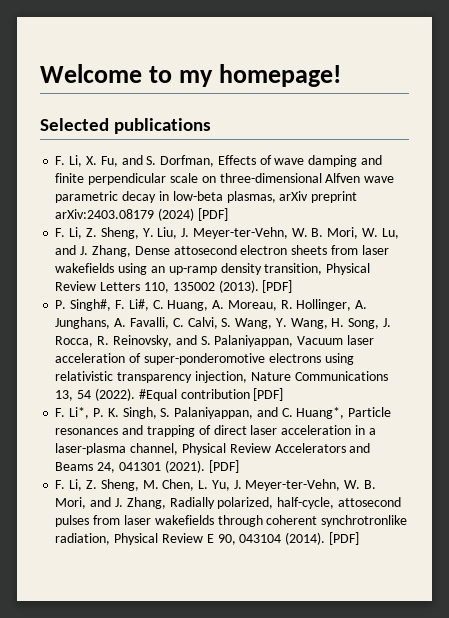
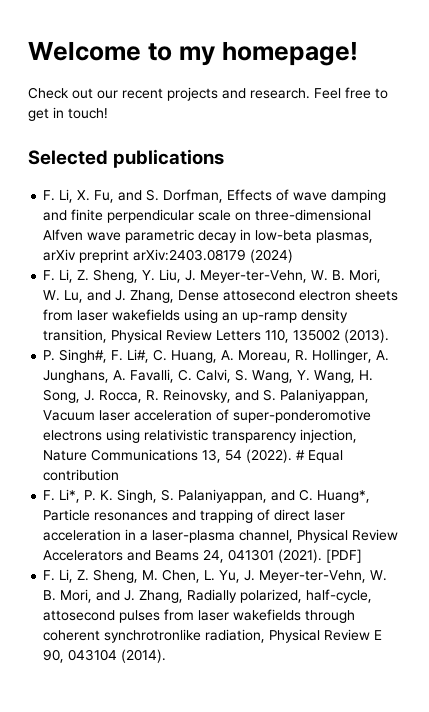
+ Check out our recent projects and research. Feel free to get in touch!
- F. Li, X. Fu, and S. Dorfman, Effects of wave damping and finite perpendicular scale on three-dimensional Alfven wave parametric decay in low-beta plasmas, arXiv preprint arXiv:2403.08179 (2024) [PDF]
+ F. Li, X. Fu, and S. Dorfman, Effects of wave damping and finite perpendicular scale on three-dimensional Alfven wave parametric decay in low-beta plasmas, arXiv preprint arXiv:2403.08179 (2024)
- F. Li, Z. Sheng, Y. Liu, J. Meyer-ter-Vehn, W. B. Mori, W. Lu, and J. Zhang, Dense attosecond electron sheets from laser wakefields using an up-ramp density transition, Physical Review Letters 110, 135002 (2013). [PDF]
+ F. Li, Z. Sheng, Y. Liu, J. Meyer-ter-Vehn, W. B. Mori, W. Lu, and J. Zhang, Dense attosecond electron sheets from laser wakefields using an up-ramp density transition, Physical Review Letters 110, 135002 (2013).
- #Equal contribution [PDF]
+ # Equal contribution
- F. Li, Z. Sheng, M. Chen, L. Yu, J. Meyer-ter-Vehn, W. B. Mori, and J. Zhang, Radially polarized, half-cycle, attosecond pulses from laser wakefields through coherent synchrotronlike radiation, Physical Review E 90, 043104 (2014). [PDF]
+ F. Li, Z. Sheng, M. Chen, L. Yu, J. Meyer-ter-Vehn, W. B. Mori, and J. Zhang, Radially polarized, half-cycle, attosecond pulses from laser wakefields through coherent synchrotronlike radiation, Physical Review E 90, 043104 (2014).

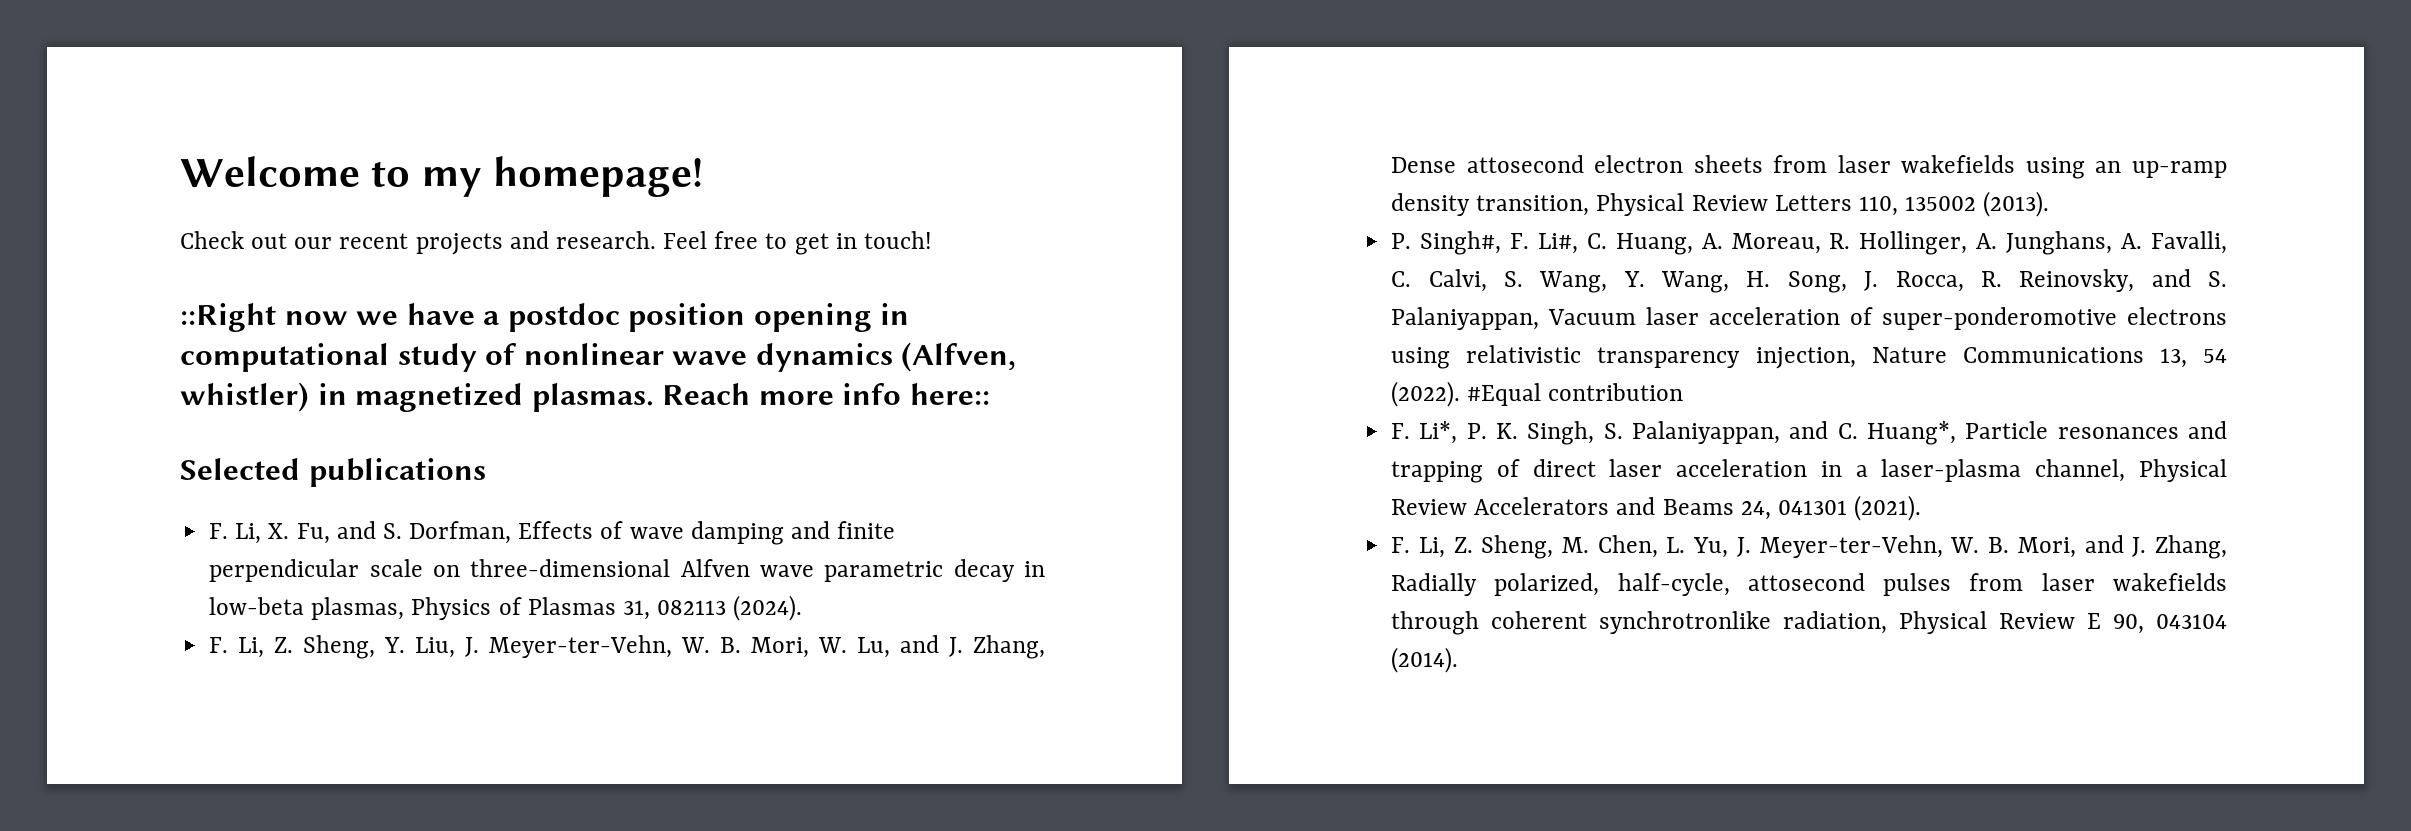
+ ::Right now we have a postdoc position opening in computational study of nonlinear wave dynamics (Alfven, whistler) in magnetized plasmas. Reach more info here::
- F. Li, X. Fu, and S. Dorfman, Effects of wave damping and finite perpendicular scale on three-dimensional Alfven wave parametric decay in low-beta plasmas, arXiv preprint arXiv:2403.08179 (2024)
+ F. Li, X. Fu, and S. Dorfman, Effects of wave damping and finite perpendicular scale on three-dimensional Alfven wave parametric decay in low-beta plasmas, Physics of Plasmas 31, 082113 (2024).
- # Equal contribution
+ #Equal contribution
- [PDF]

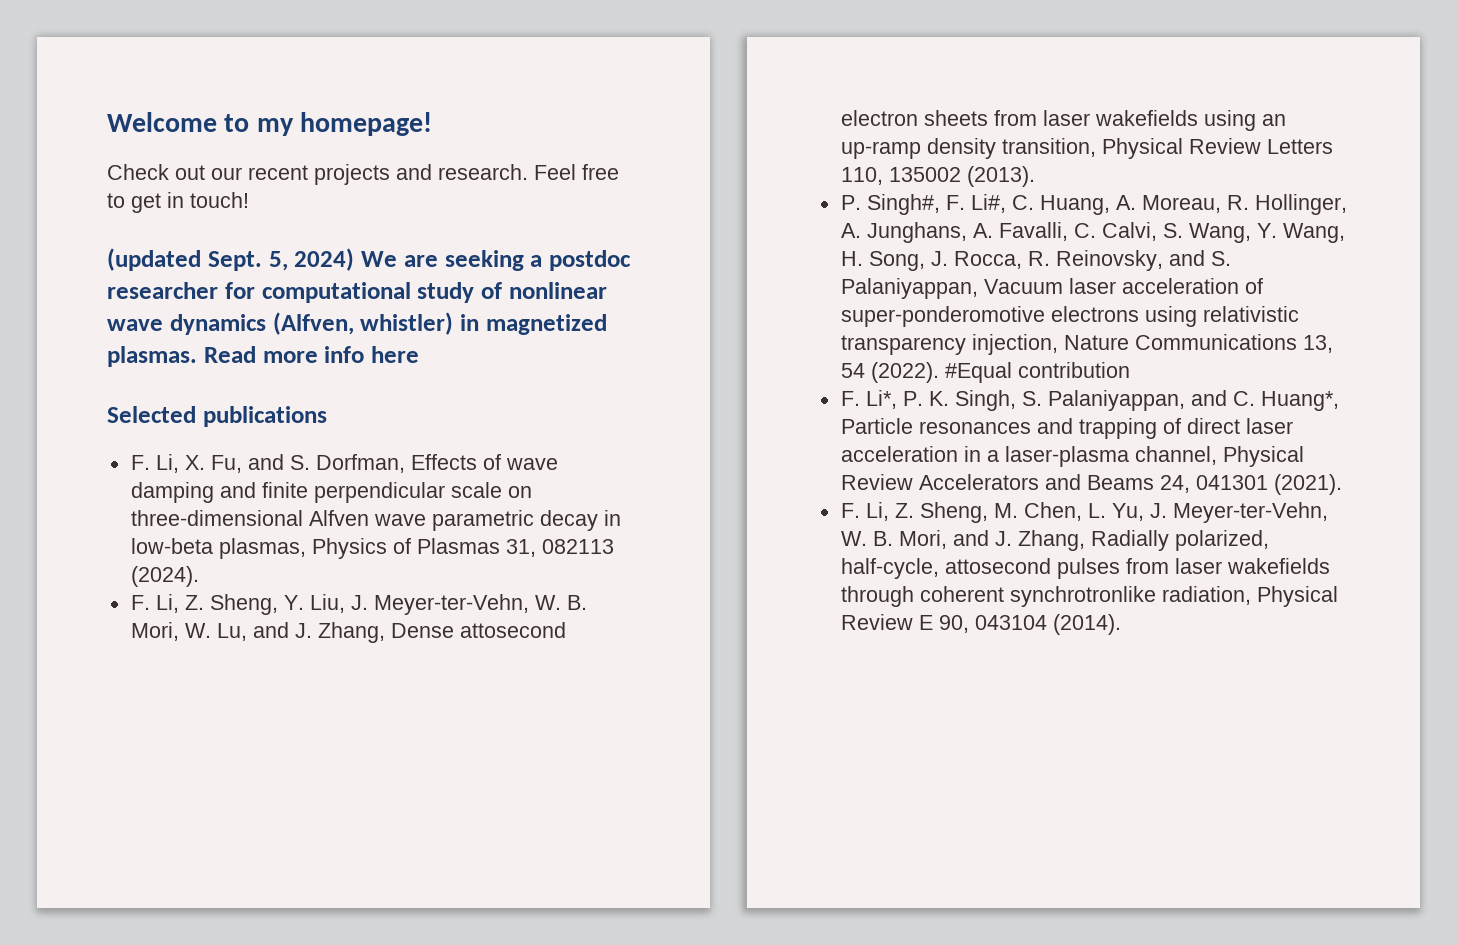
- ::Right now we have a postdoc position opening in computational study of nonlinear wave dynamics (Alfven, whistler) in magnetized plasmas.
+ (updated Sept. 5, 2024) We are seeking a postdoc researcher for computational study of nonlinear wave dynamics (Alfven, whistler) in magnetized plasmas.
- Reach more info here::
+ Read more info here

